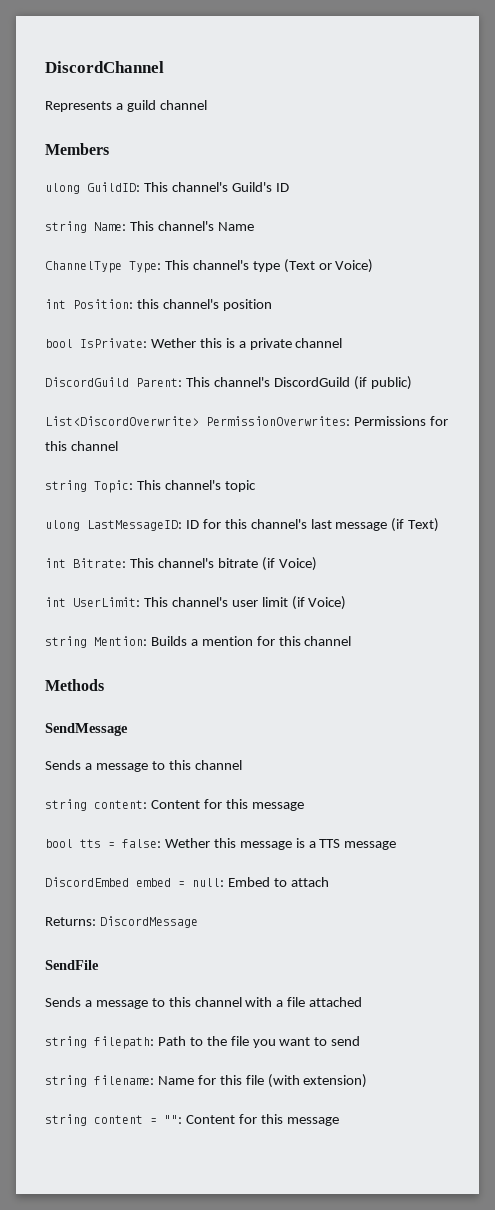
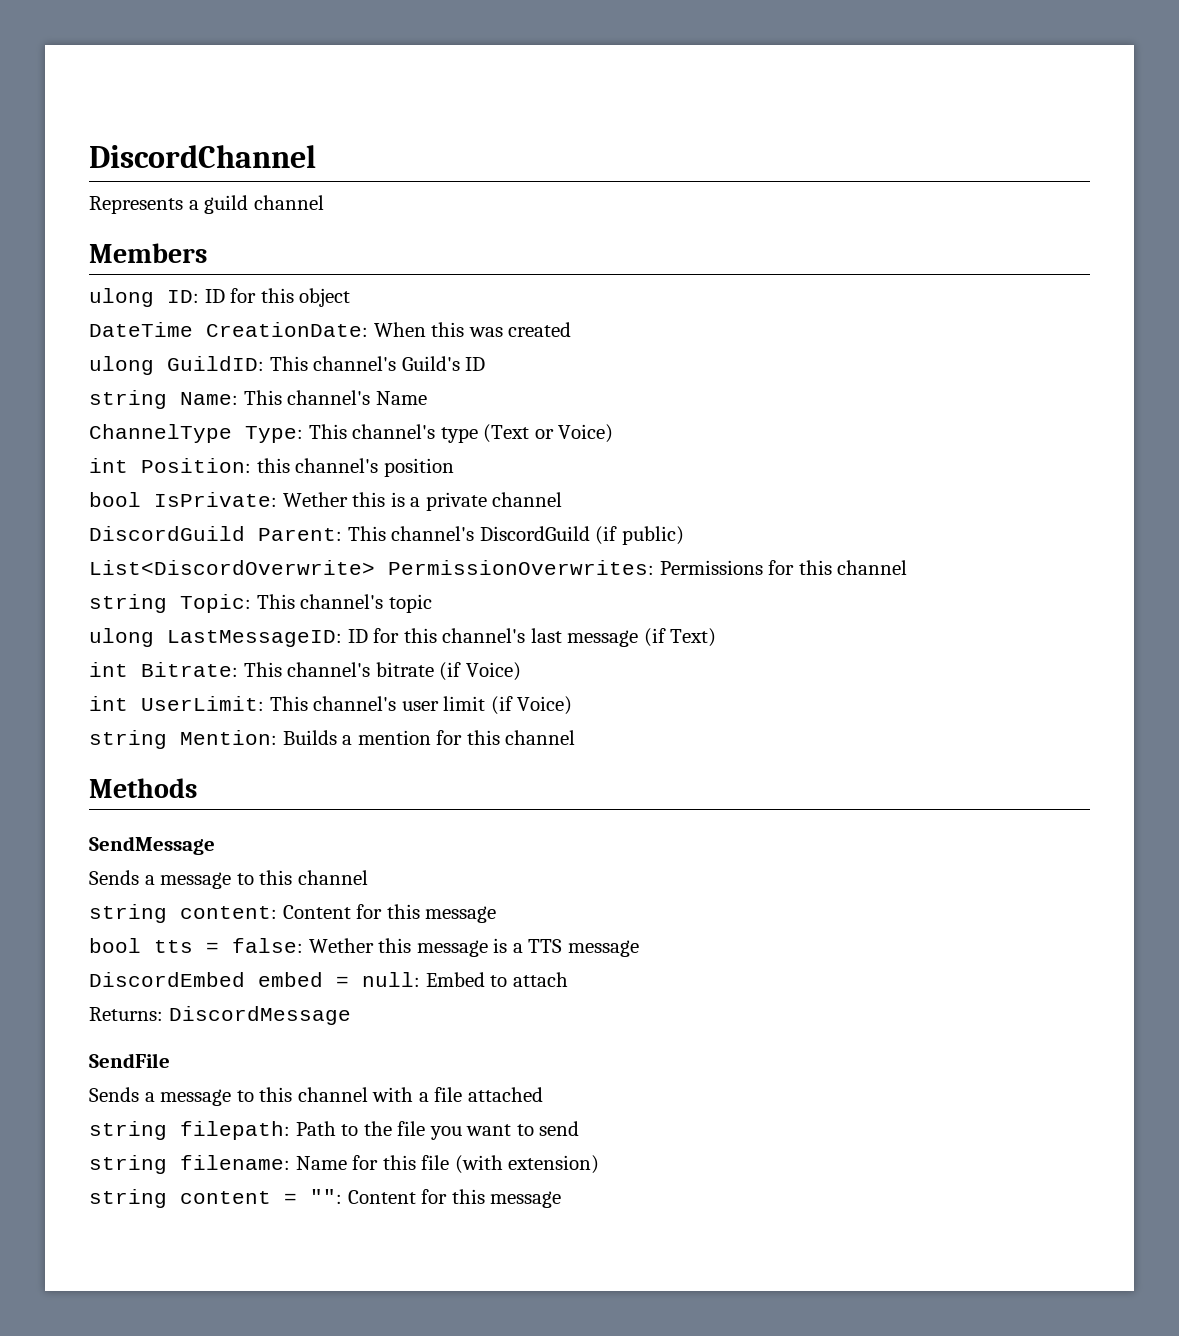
+ ulong ID: ID for this object
+ DateTime CreationDate: When this was created

